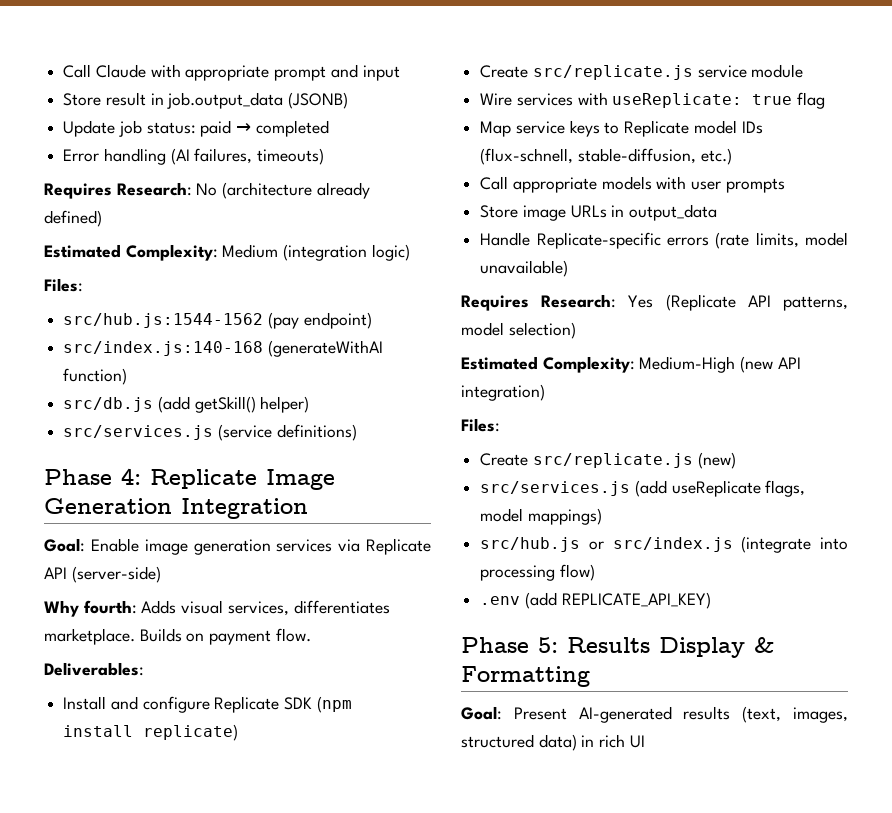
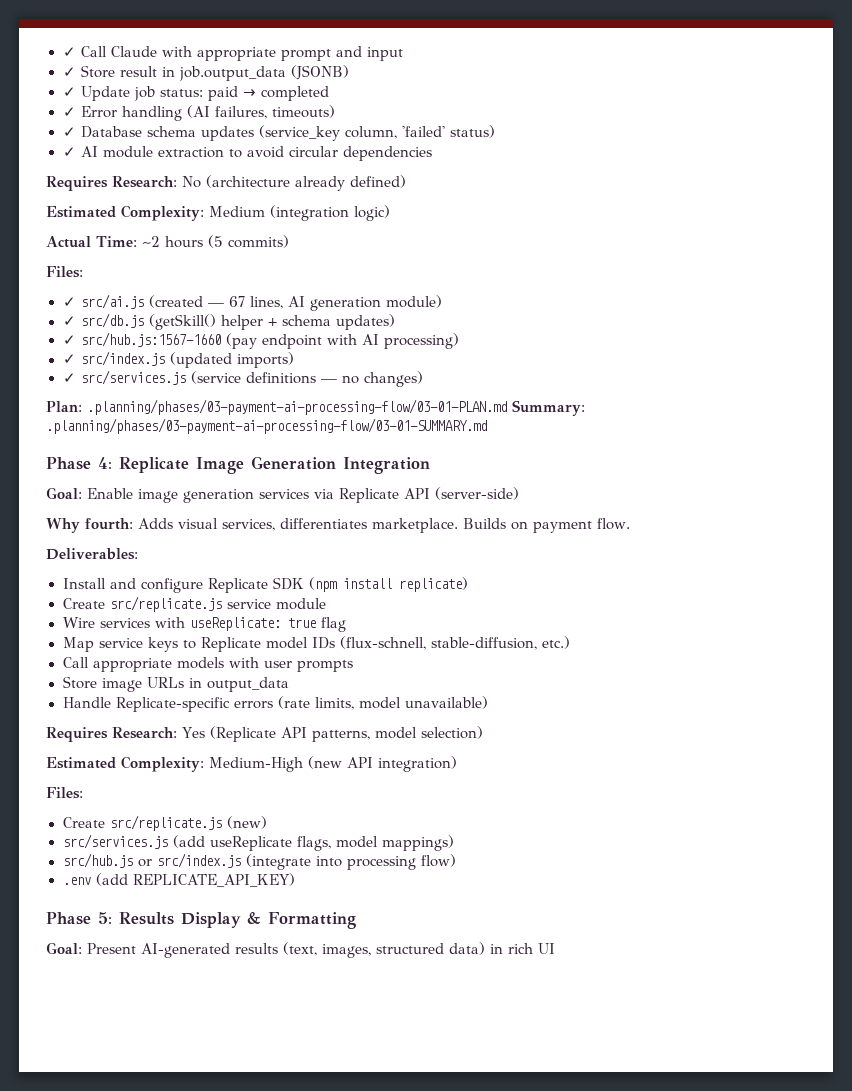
- Call Claude with appropriate prompt and input
+ ✓ Call Claude with appropriate prompt and input
- Store result in job.output_data (JSONB)
+ ✓ Store result in job.output_data (JSONB)
- Update job status: paid → completed
+ ✓ Update job status: paid → completed
- Error handling (AI failures, timeouts)
+ ✓ Error handling (AI failures, timeouts)
+ ✓ Database schema updates (service_key column, 'failed' status)
+ ✓ AI module extraction to avoid circular dependencies
  Estimated Complexity: Medium (integration logic)
+ Actual Time: ~2 hours (5 commits)
  Files:
- src/hub.js:1544-1562 (pay endpoint)
- src/index.js:140-168 (generateWithAI function)
- src/db.js (add getSkill() helper)
- src/services.js (service definitions)
+ ✓ src/ai.js (created — 67 lines, AI generation module)
+ ✓ src/db.js (getSkill() helper + schema updates)
+ ✓ src/hub.js:1567-1660 (pay endpoint with AI processing)
+ ✓ src/index.js (updated imports)
+ ✓ src/services.js (service definitions — no changes)
+ Plan: .planning/phases/03-payment-ai-processing-flow/03-01-PLAN.md Summary: .planning/phases/03-payment-ai-processing-flow/03-01-SUMMARY.md

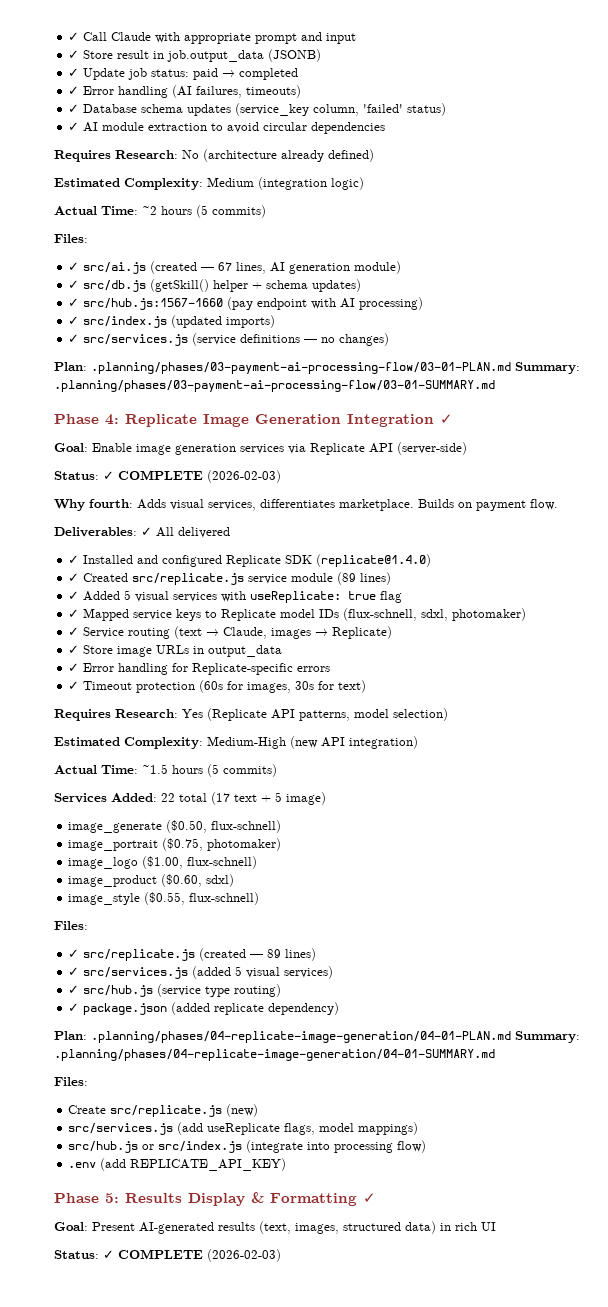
- Phase 4: Replicate Image Generation Integration
+ Phase 4: Replicate Image Generation Integration ✓
  Goal: Enable image generation services via Replicate API (server-side)
+ Status: ✓ COMPLETE (2026-02-03)
- Deliverables:
- Install and configure Replicate SDK (npm install replicate)
- Create src/replicate.js service module
- Wire services with useReplicate: true flag
+ Deliverables: ✓ All delivered
+ ✓ Installed and configured Replicate SDK (replicate@1.4.0)
+ ✓ Created src/replicate.js service module (89 lines)
+ ✓ Added 5 visual services with useReplicate: true flag
- Map service keys to Replicate model IDs (flux-schnell, stable-diffusion, etc.)
- Call appropriate models with user prompts
- Store image URLs in output_data
+ ✓ Mapped service keys to Replicate model IDs (flux-schnell, sdxl, photomaker)
+ ✓ Service routing (text → Claude, images → Replicate)
+ ✓ Store image URLs in output_data
- Handle Replicate-specific errors (rate limits, model unavailable)
+ ✓ Error handling for Replicate-specific errors
+ ✓ Timeout protection (60s for images, 30s for text)
+ Actual Time: ~1.5 hours (5 commits)
+ Services Added: 22 total (17 text + 5 image)
+ image_generate ($0.50, flux-schnell)
+ image_portrait ($0.75, photomaker)
+ image_logo ($1.00, flux-schnell)
+ image_product ($0.60, sdxl)
+ image_style ($0.55, flux-schnell)
+ Files:
+ ✓ src/replicate.js (created — 89 lines)
+ ✓ src/services.js (added 5 visual services)
+ ✓ src/hub.js (service type routing)
+ ✓ package.json (added replicate dependency)
+ Plan: .planning/phases/04-replicate-image-generation/04-01-PLAN.md Summary: .planning/phases/04-replicate-image-generation/04-01-SUMMARY.md
- Phase 5: Results Display & Formatting
+ Phase 5: Results Display & Formatting ✓
  Goal: Present AI-generated results (text, images, structured data) in rich UI
+ Status: ✓ COMPLETE (2026-02-03)

